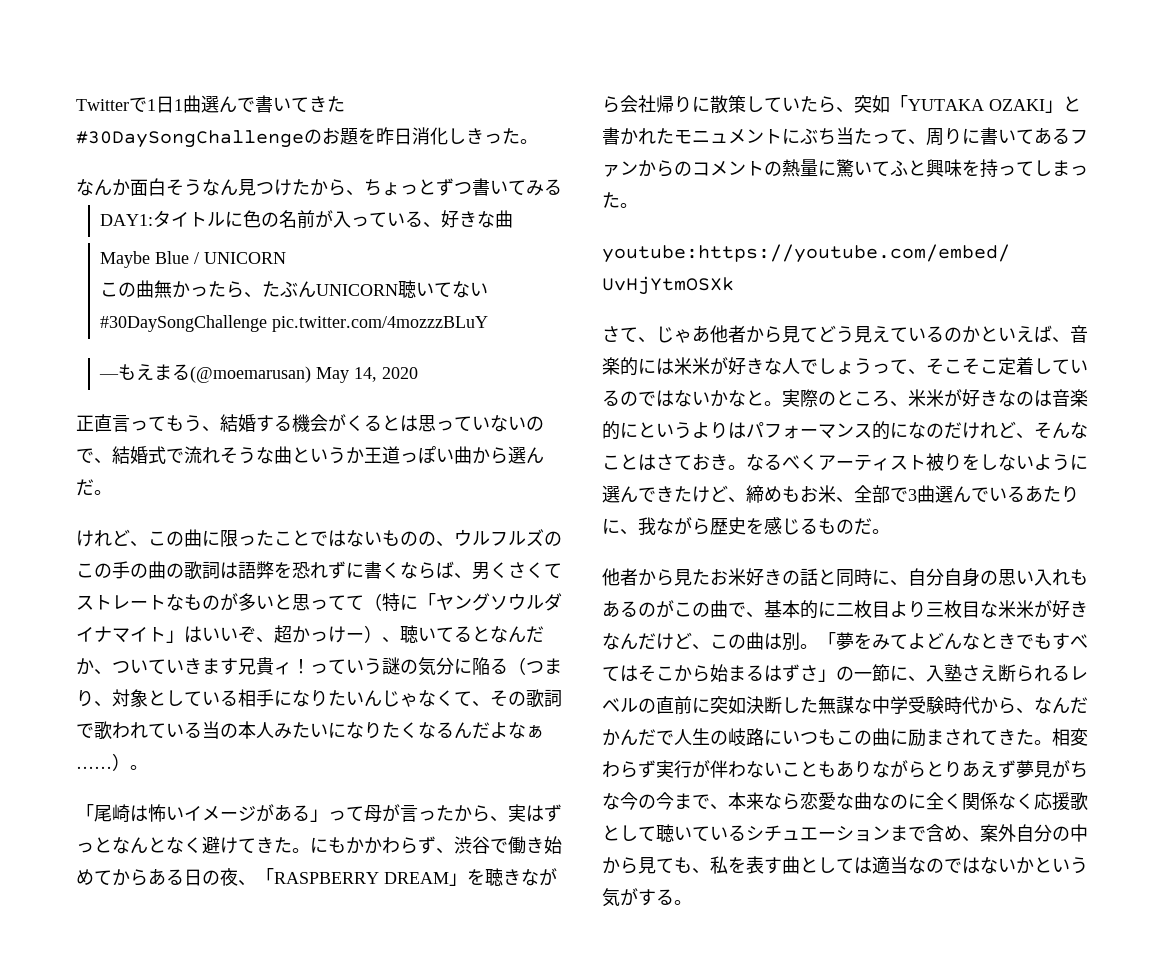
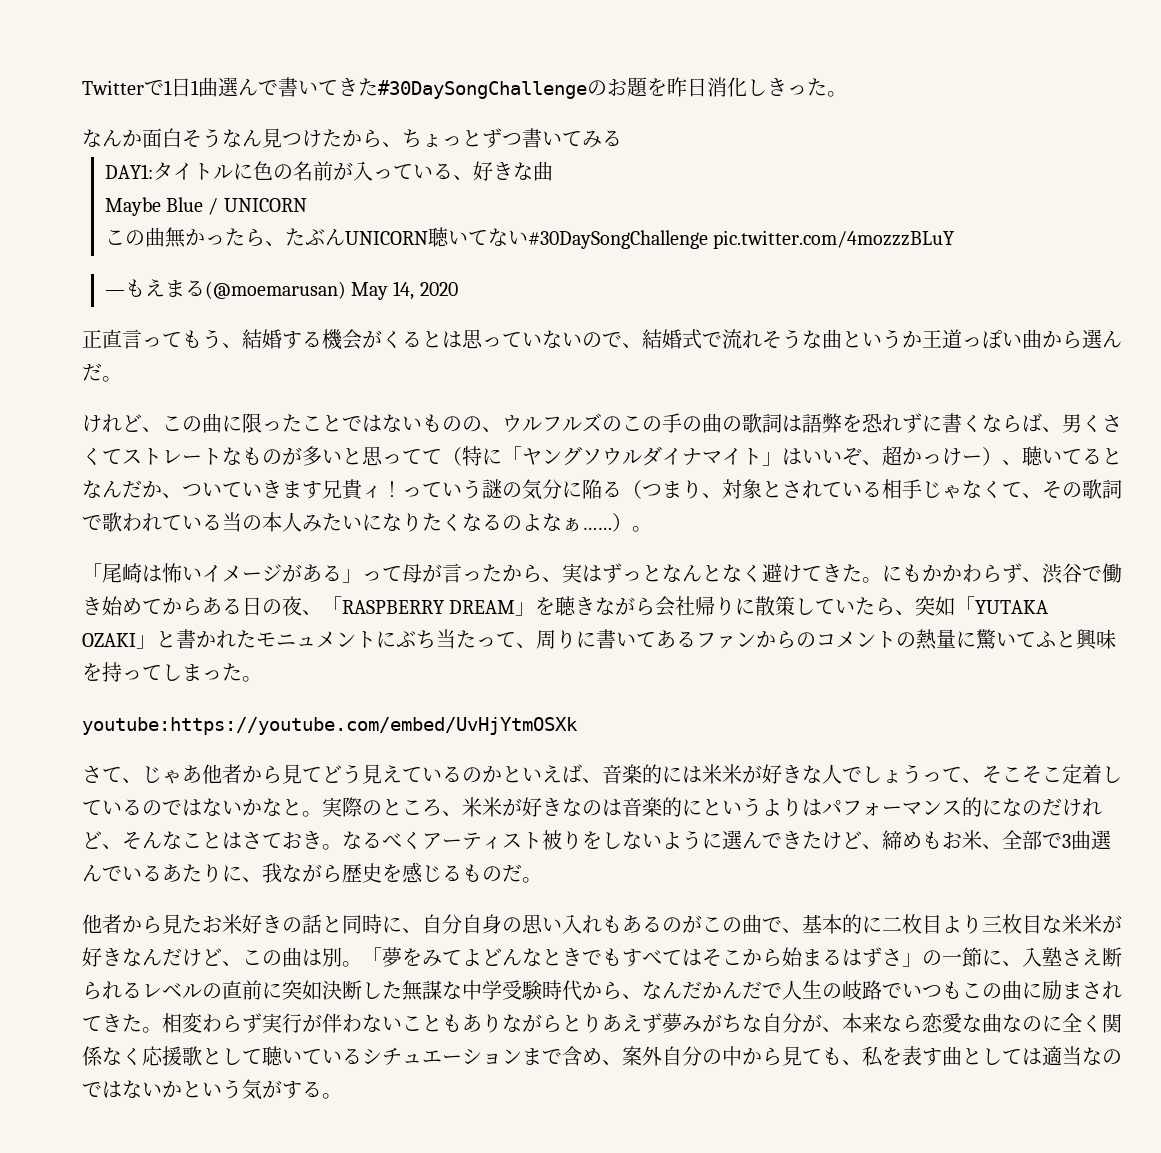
- っていう謎の気分に陥る（つまり、対象としている相手になりたいんじゃなくて、その歌詞で歌われている当の本人みたいになりたくなるんだよなぁ……）。
+ っていう謎の気分に陥る（つまり、対象とされている相手じゃなくて、その歌詞で歌われている当の本人みたいになりたくなるのよなぁ……）。
- 「夢をみてよどんなときでもすべてはそこから始まるはずさ」の一節に、入塾さえ断られるレベルの直前に突如決断した無謀な中学受験時代から、なんだかんだで人生の岐路にいつもこの曲に励まされてきた。
+ 「夢をみてよどんなときでもすべてはそこから始まるはずさ」の一節に、入塾さえ断られるレベルの直前に突如決断した無謀な中学受験時代から、なんだかんだで人生の岐路でいつもこの曲に励まされてきた。
- 相変わらず実行が伴わないこともありながらとりあえず夢見がちな今の今まで、本来なら恋愛な曲なのに全く関係なく応援歌として聴いているシチュエーションまで含め、案外自分の中から見ても、私を表す曲としては適当なのではないかという気がする。
+ 相変わらず実行が伴わないこともありながらとりあえず夢みがちな自分が、本来なら恋愛な曲なのに全く関係なく応援歌として聴いているシチュエーションまで含め、案外自分の中から見ても、私を表す曲としては適当なのではないかという気がする。

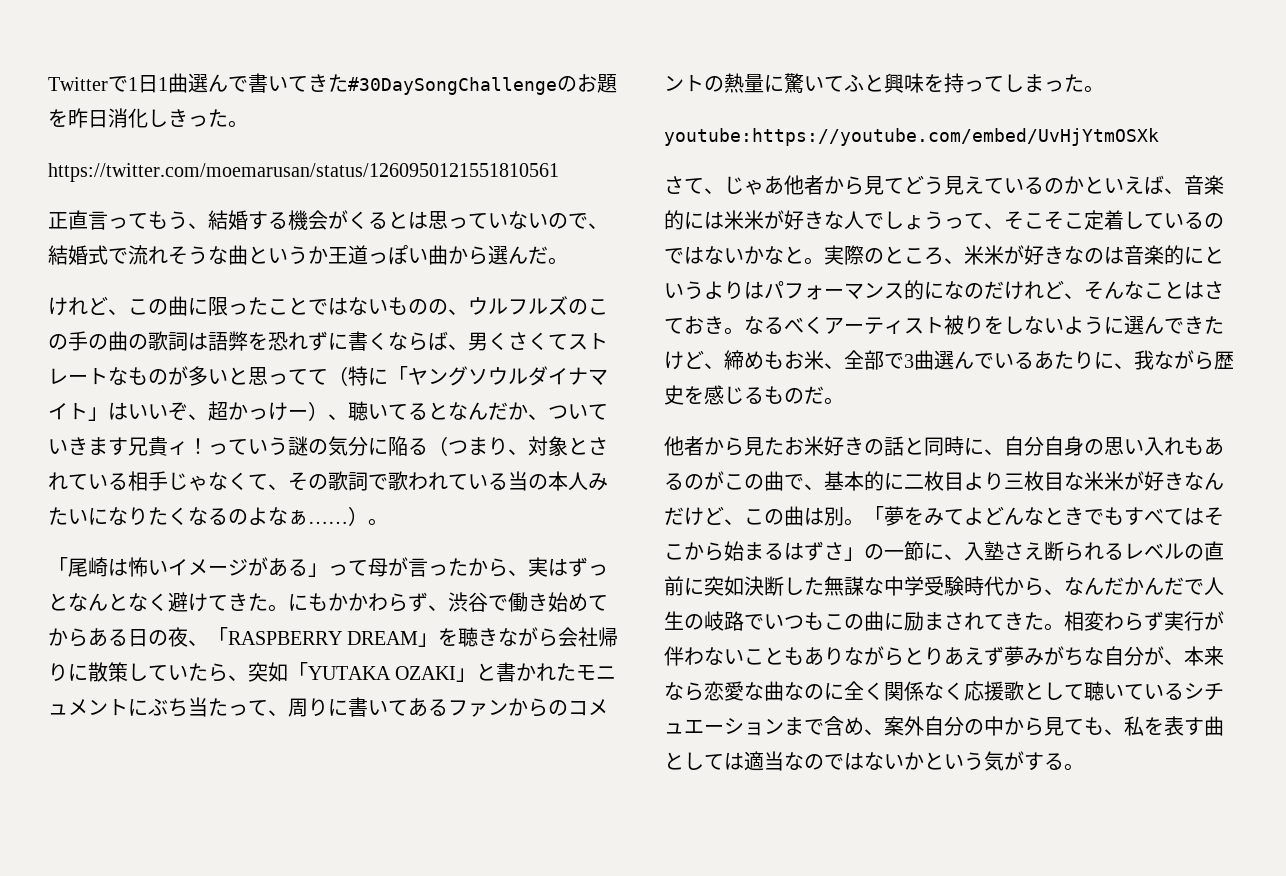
- なんか面白そうなん見つけたから、ちょっとずつ書いてみる
- DAY1:タイトルに色の名前が入っている、好きな曲
- Maybe Blue / UNICORN
- この曲無かったら、たぶんUNICORN聴いてない#30DaySongChallenge pic.twitter.com/4mozzzBLuY
- —もえまる(@moemarusan) May 14, 2020
+ https://twitter.com/moemarusan/status/1260950121551810561

